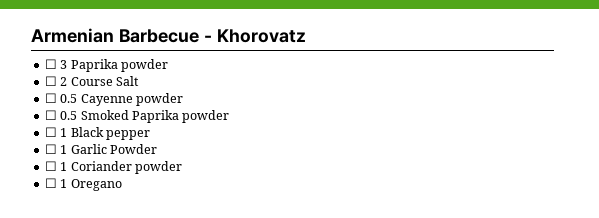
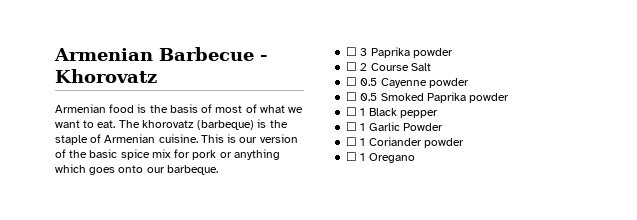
+ Armenian food is the basis of most of what we want to eat. The khorovatz (barbeque) is the staple of Armenian cuisine. This is our version of the basic spice mix for pork or anything which goes onto our barbeque.

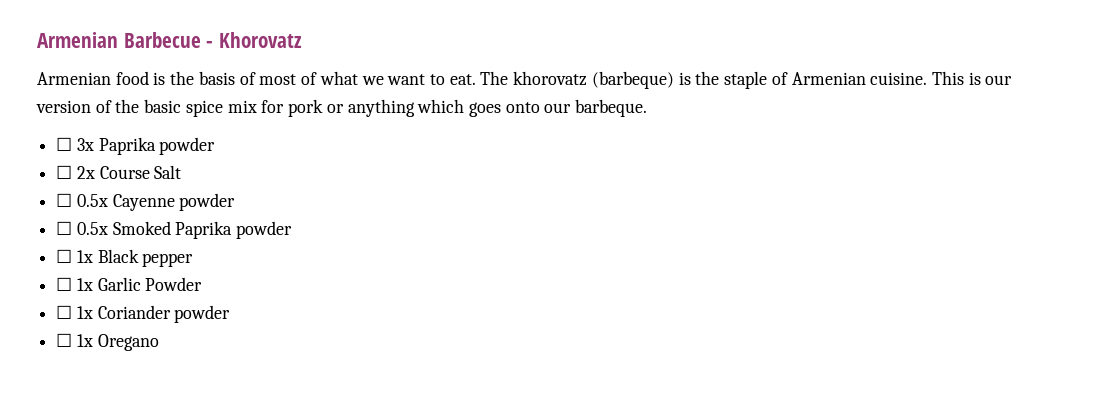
- ☐ 3 Paprika powder
- ☐ 2 Course Salt
+ ☐ 3x Paprika powder
+ ☐ 2x Course Salt
- ☐ 0.5 Cayenne powder
+ ☐ 0.5x Cayenne powder
- ☐ 0.5 Smoked Paprika powder
+ ☐ 0.5x Smoked Paprika powder
- ☐ 1 Black pepper
+ ☐ 1x Black pepper
- ☐ 1 Garlic Powder
+ ☐ 1x Garlic Powder
- ☐ 1 Coriander powder
+ ☐ 1x Coriander powder
- ☐ 1 Oregano
+ ☐ 1x Oregano

